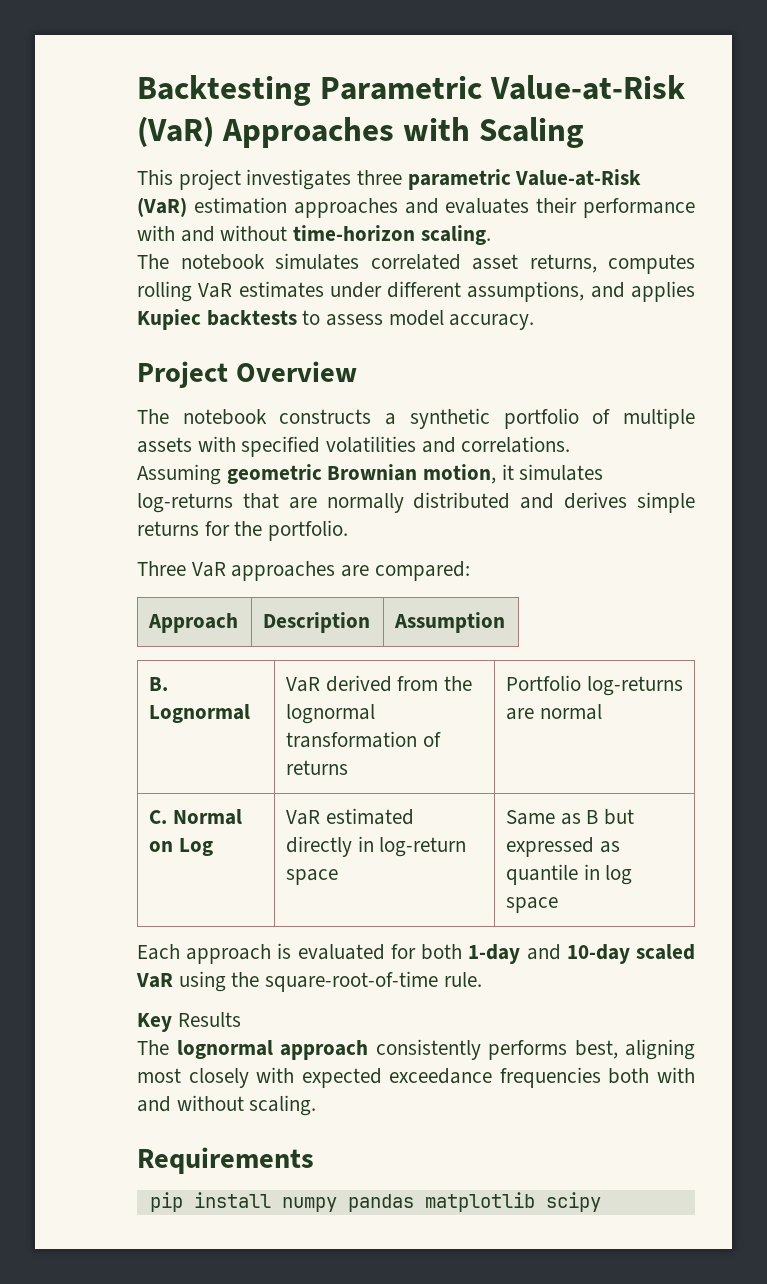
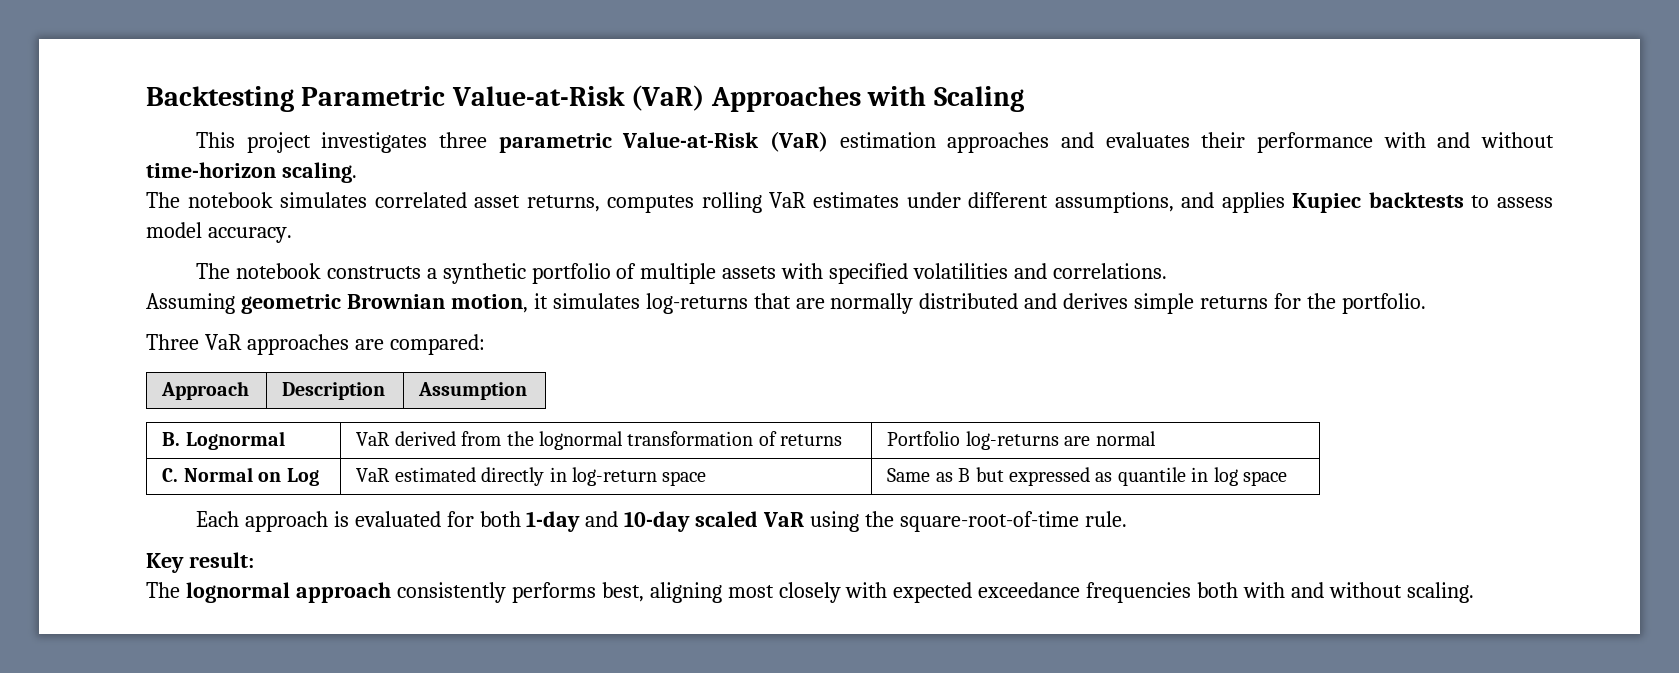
- Project Overview
- Key Results
+ Key result:
- Requirements
- pip install numpy pandas matplotlib scipy

